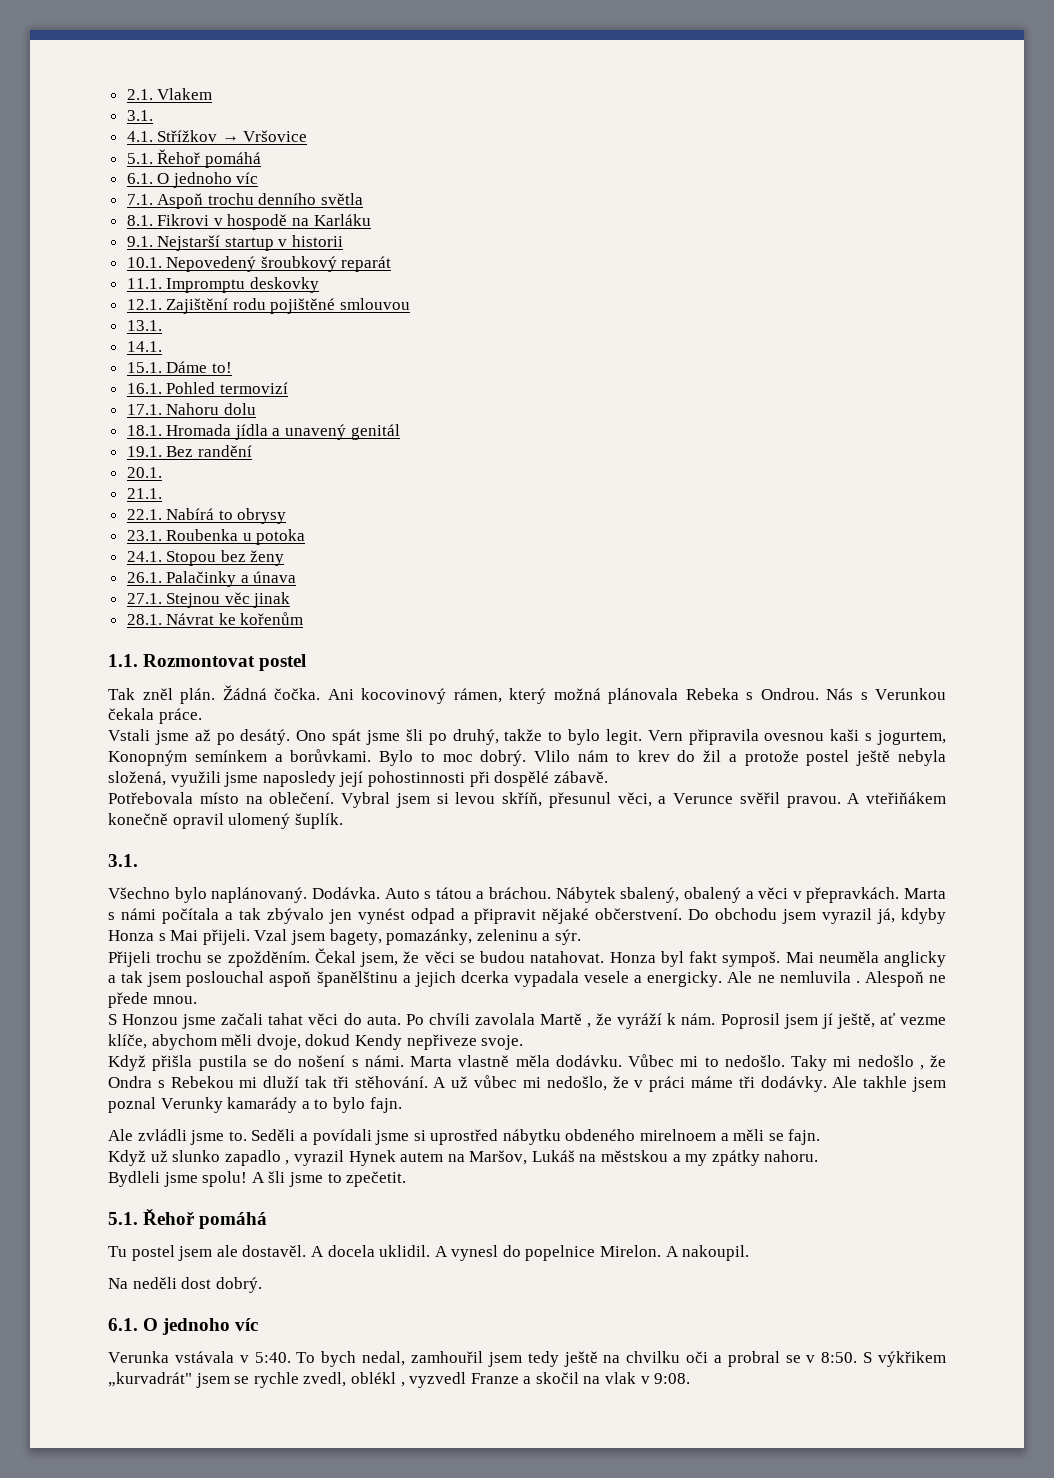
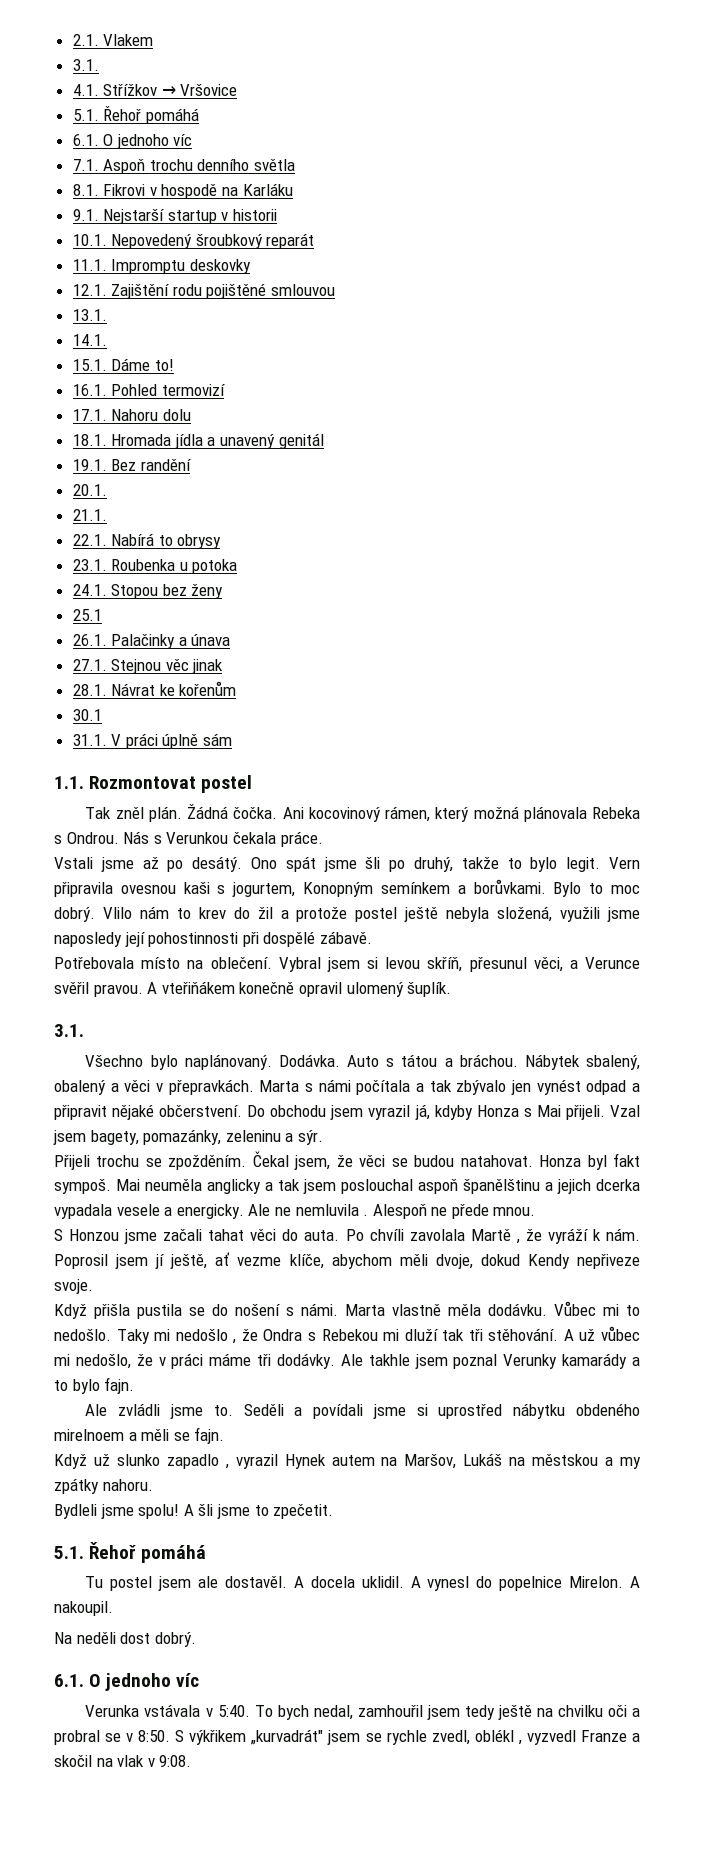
+ 25.1
+ 30.1
+ 31.1. V práci úplně sám

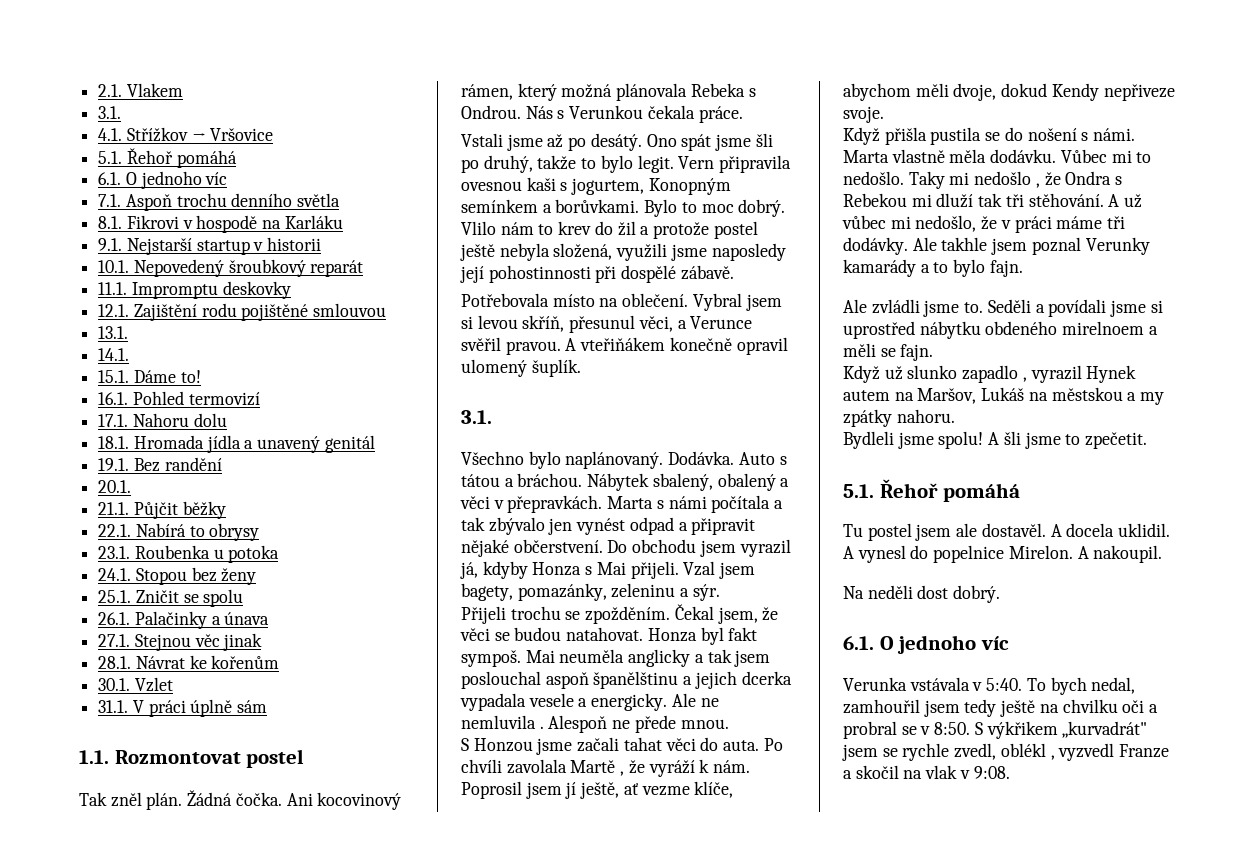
- 21.1.
+ 21.1. Půjčit běžky
- 25.1
+ 25.1. Zničit se spolu
- 30.1
+ 30.1. Vzlet

